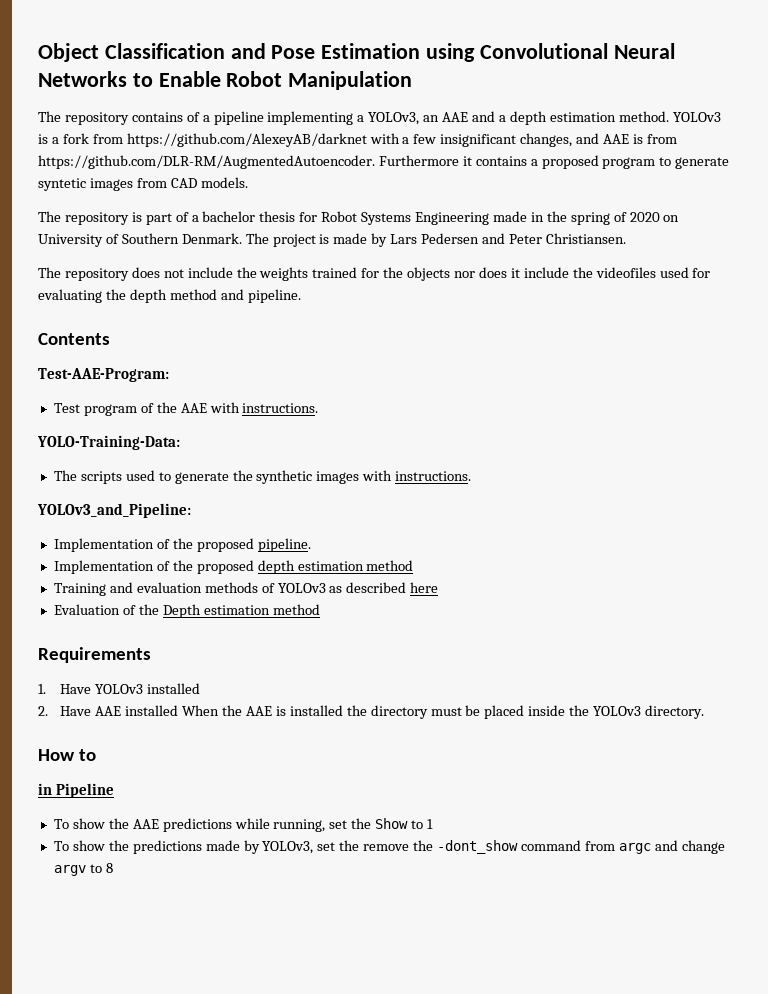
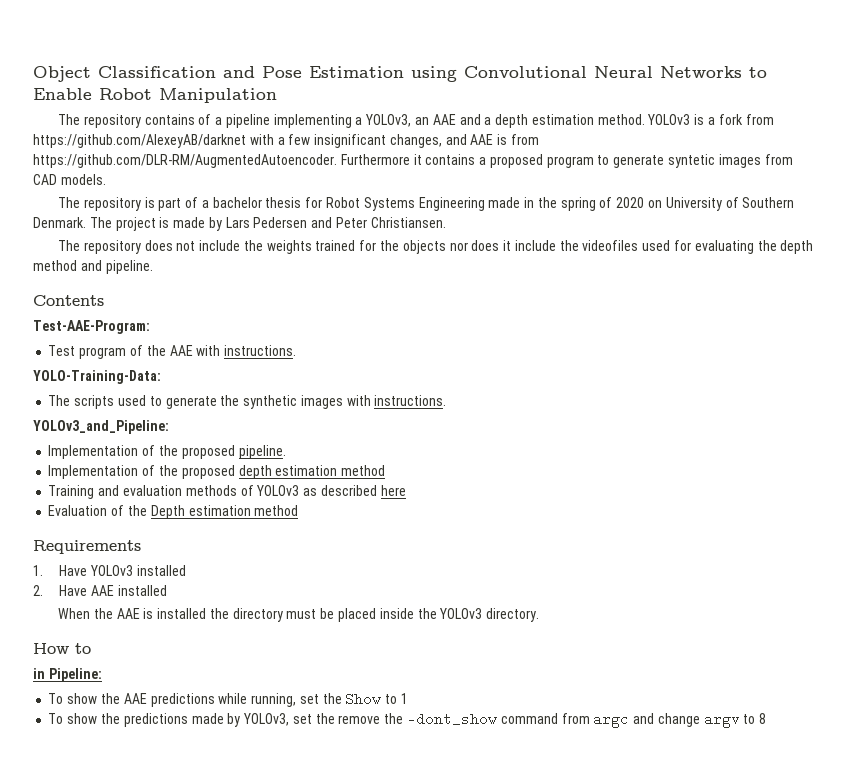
- 2. Have AAE installed When the AAE is installed the directory must be placed inside the YOLOv3 directory.
+ 2. Have AAE installed
+ When the AAE is installed the directory must be placed inside the YOLOv3 directory.
- in Pipeline
+ in Pipeline:

